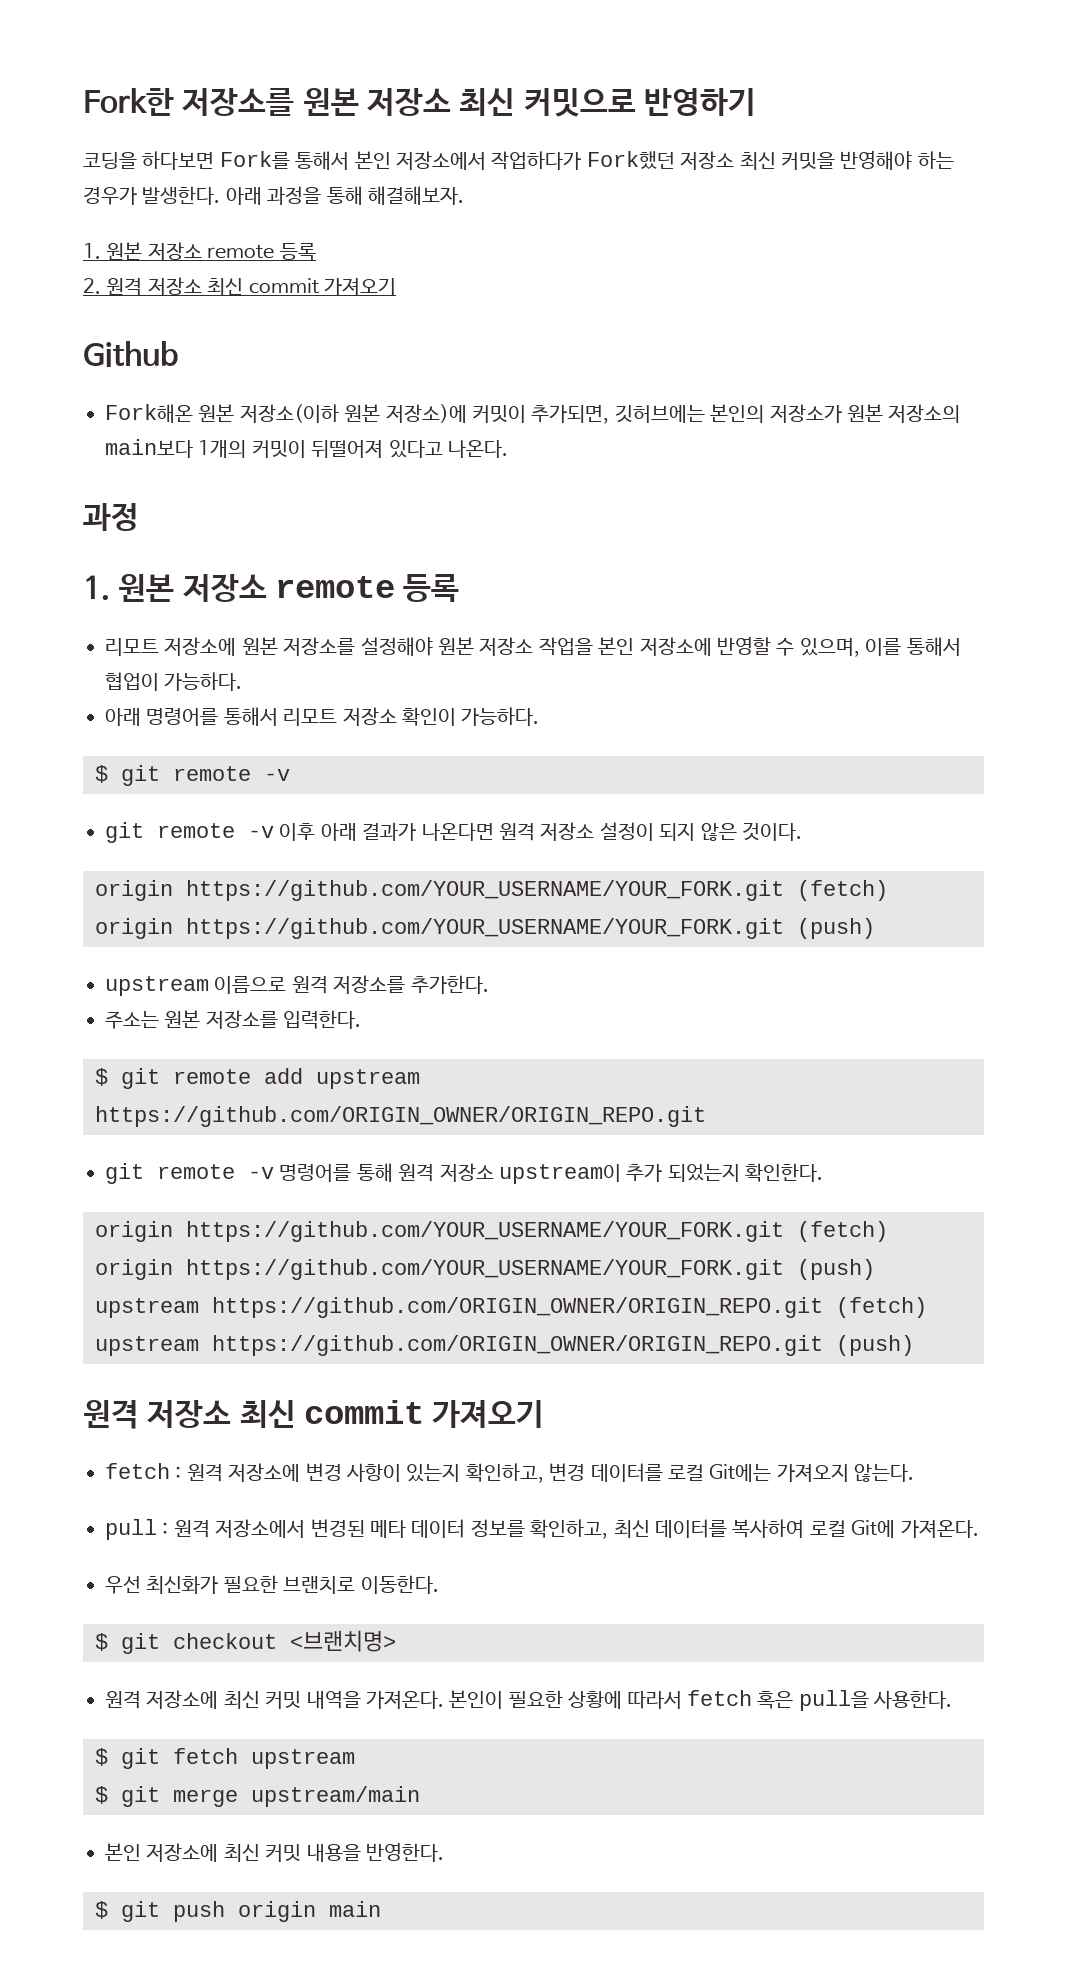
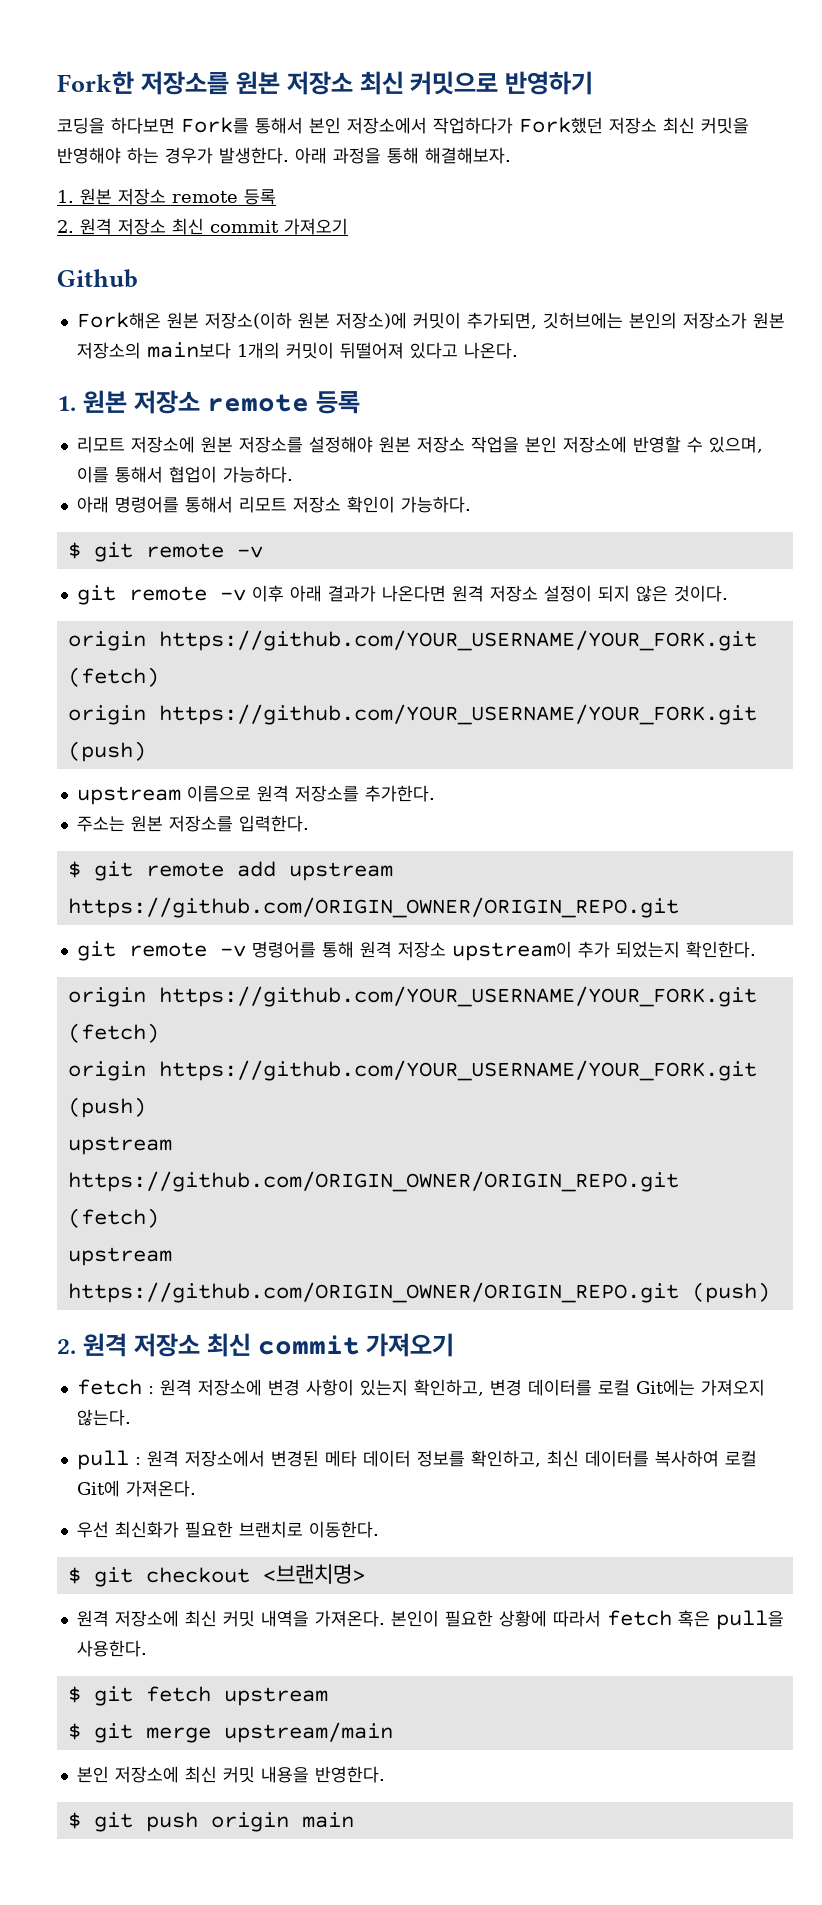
- 과정
  upstream https://github.com/ORIGIN_OWNER/ORIGIN_REPO.git (push)
- 원격 저장소 최신 commit 가져오기
+ 2. 원격 저장소 최신 commit 가져오기

